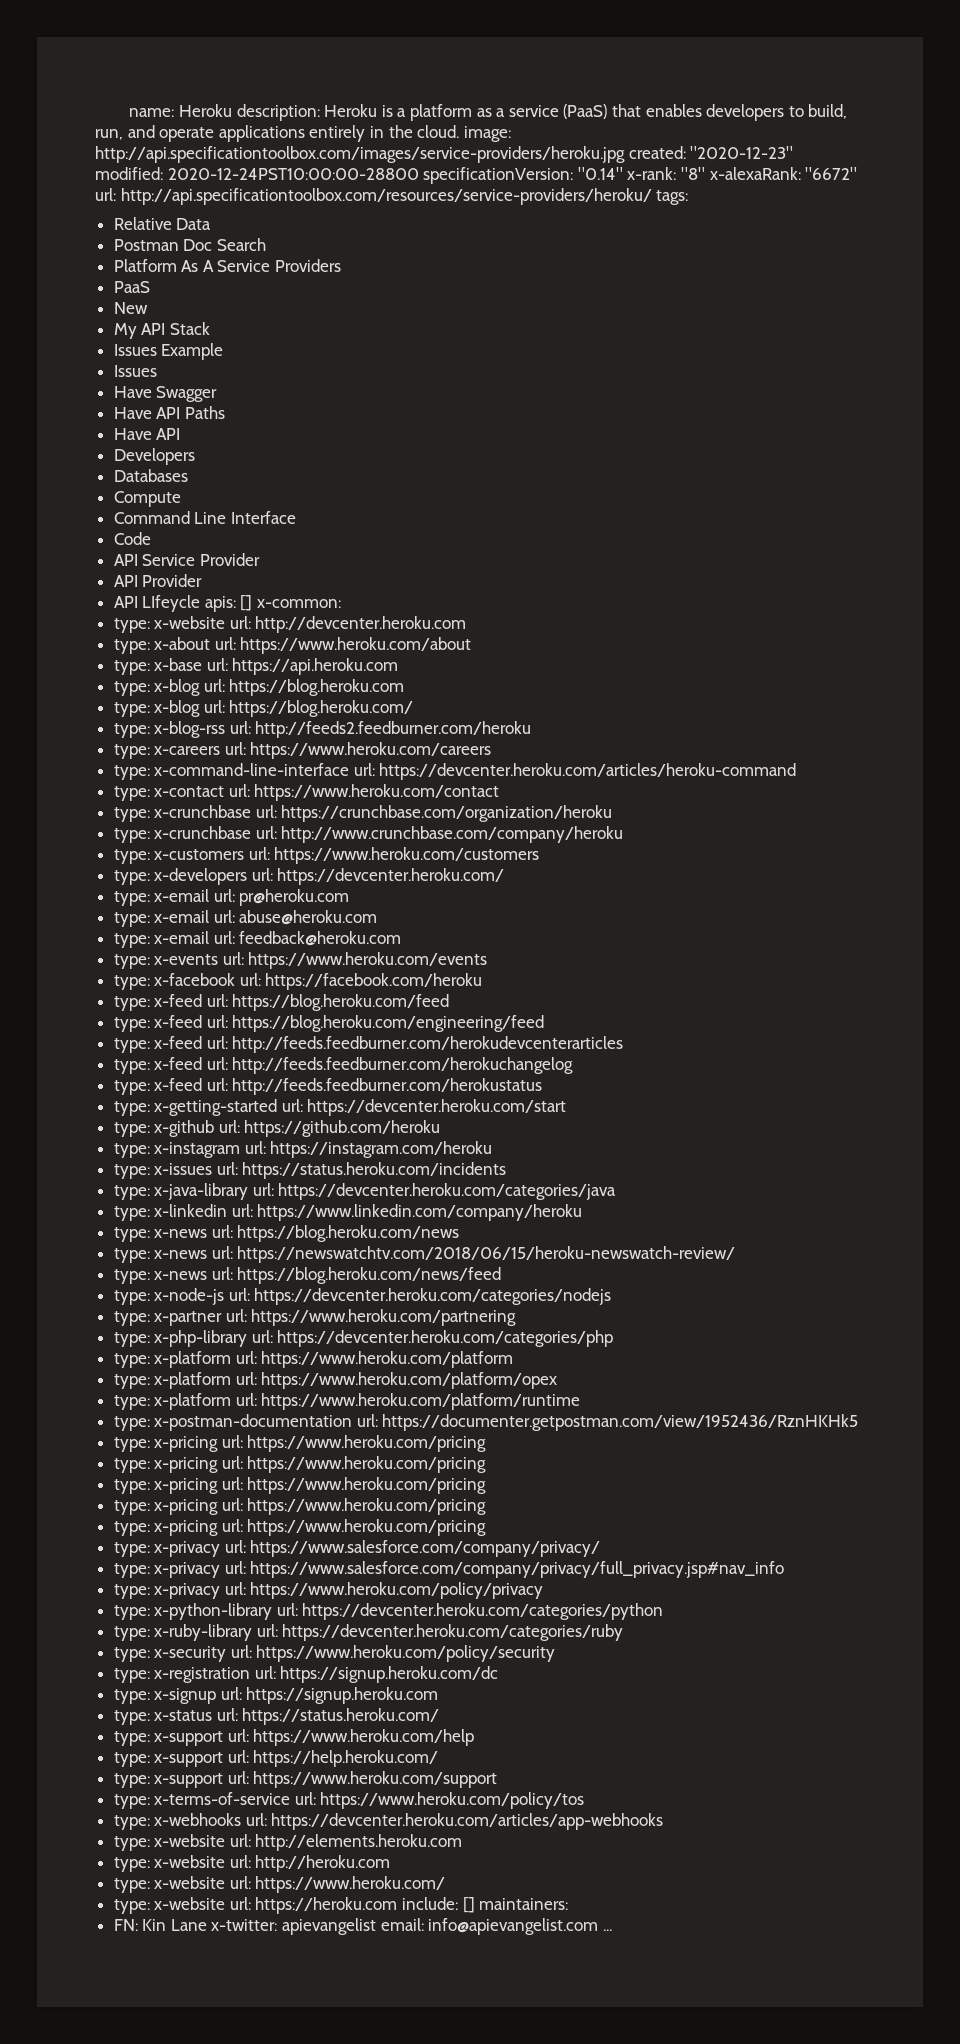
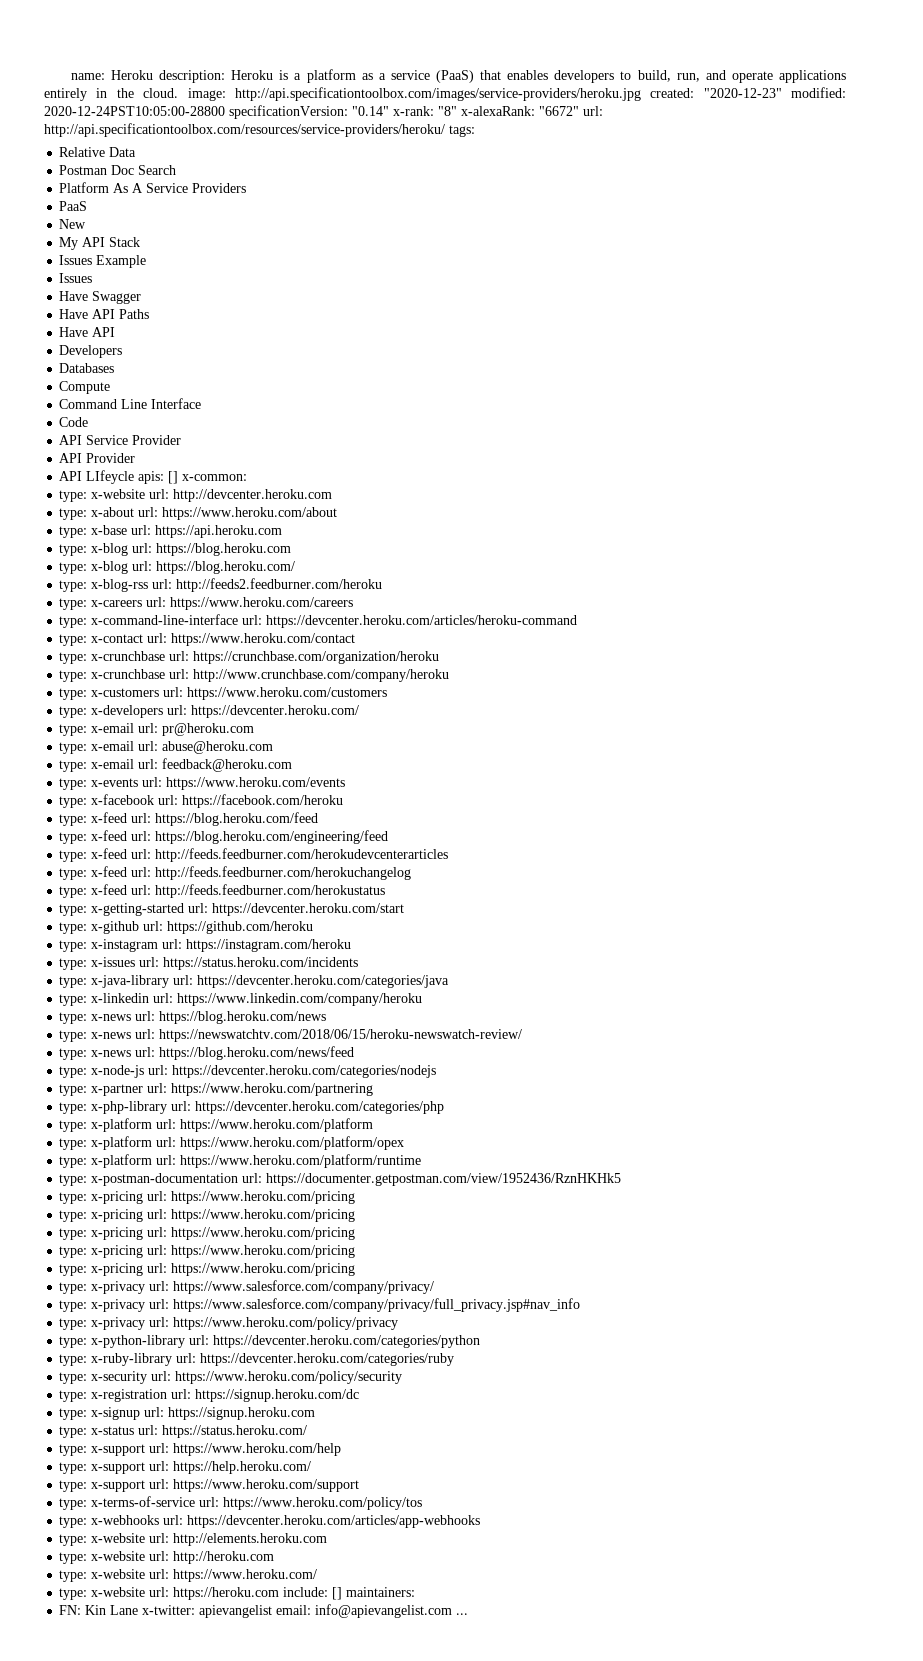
- name: Heroku description: Heroku is a platform as a service (PaaS) that enables developers to build, run, and operate applications entirely in the cloud. image: http://api.specificationtoolbox.com/images/service-providers/heroku.jpg created: "2020-12-23" modified: 2020-12-24PST10:00:00-28800 specificationVersion: "0.14" x-rank: "8" x-alexaRank: "6672" url: http://api.specificationtoolbox.com/resources/service-providers/heroku/ tags:
+ name: Heroku description: Heroku is a platform as a service (PaaS) that enables developers to build, run, and operate applications entirely in the cloud. image: http://api.specificationtoolbox.com/images/service-providers/heroku.jpg created: "2020-12-23" modified: 2020-12-24PST10:05:00-28800 specificationVersion: "0.14" x-rank: "8" x-alexaRank: "6672" url: http://api.specificationtoolbox.com/resources/service-providers/heroku/ tags:

